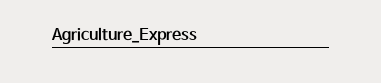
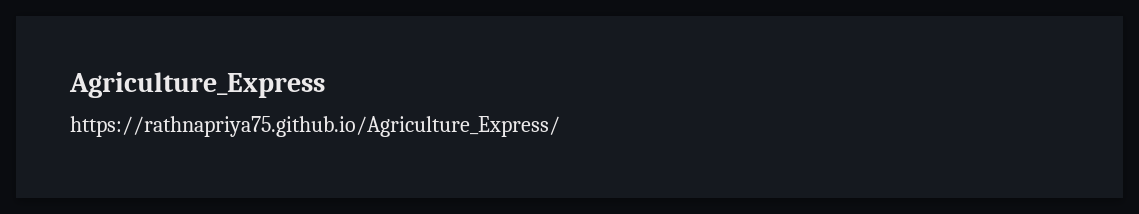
+ https://rathnapriya75.github.io/Agriculture_Express/

